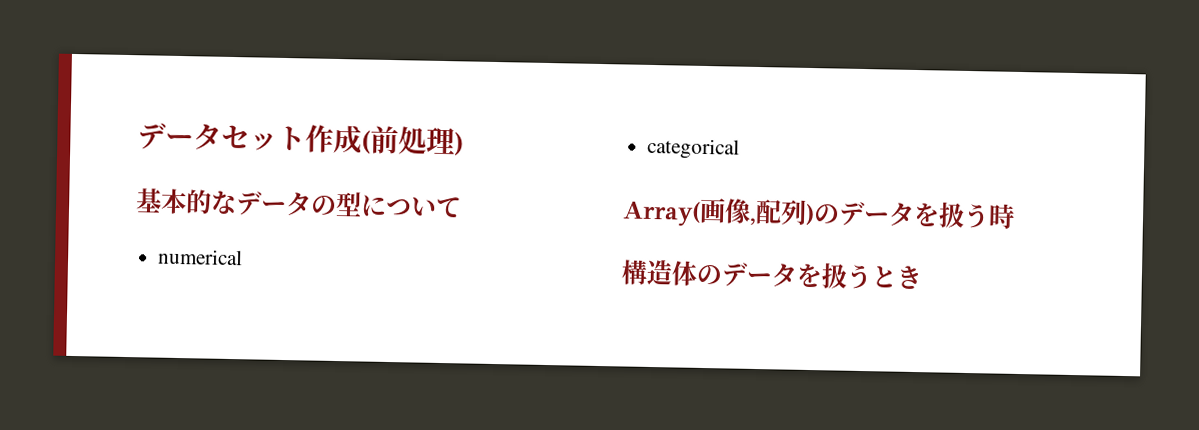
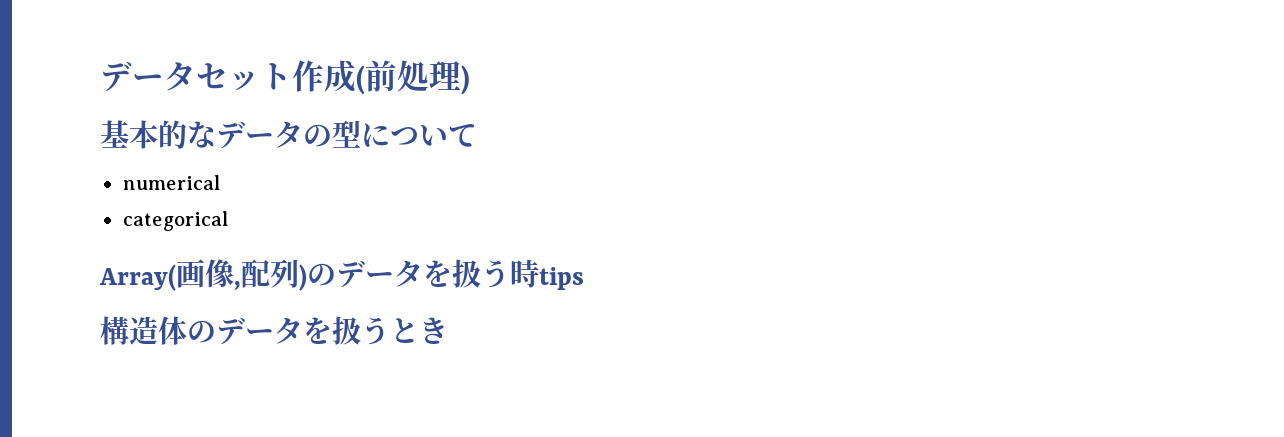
- Array(画像,配列)のデータを扱う時
+ Array(画像,配列)のデータを扱う時tips

